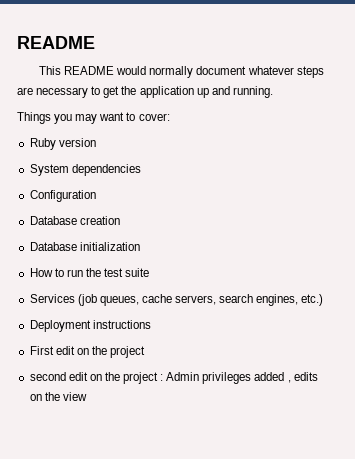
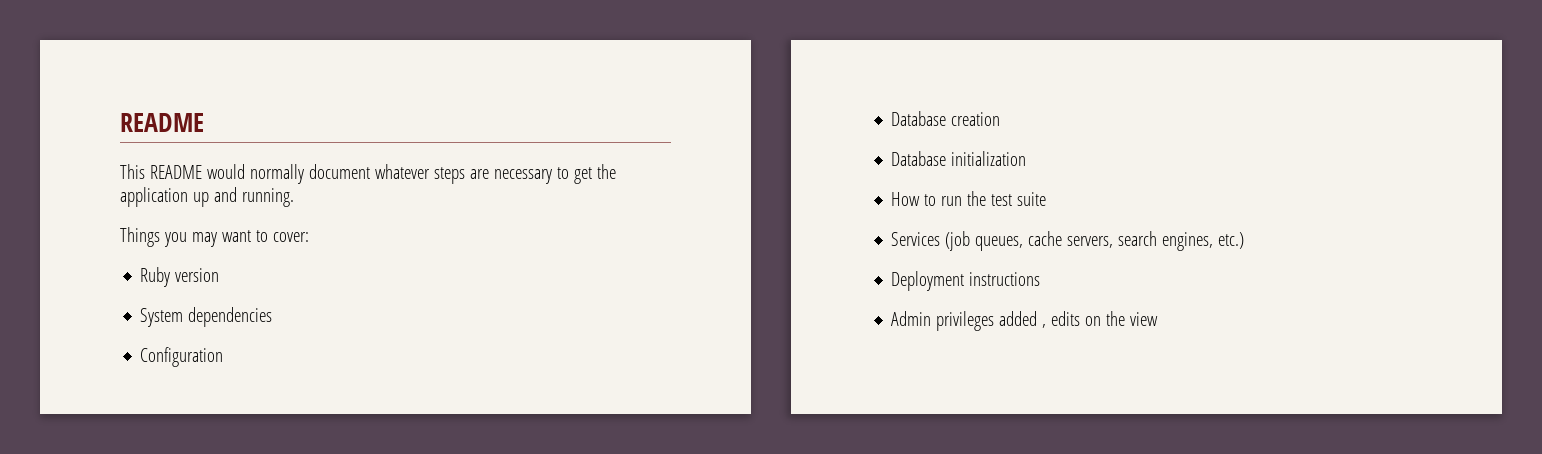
- First edit on the project
- second edit on the project : Admin privileges added , edits on the view
+ Admin privileges added , edits on the view

